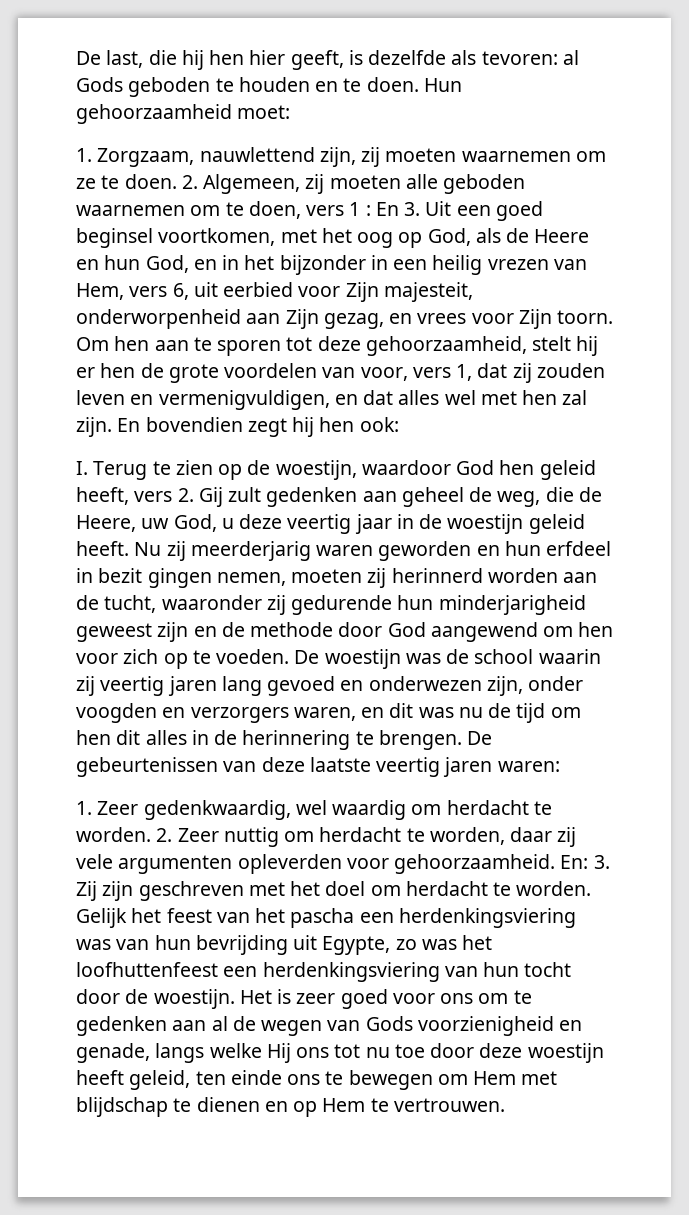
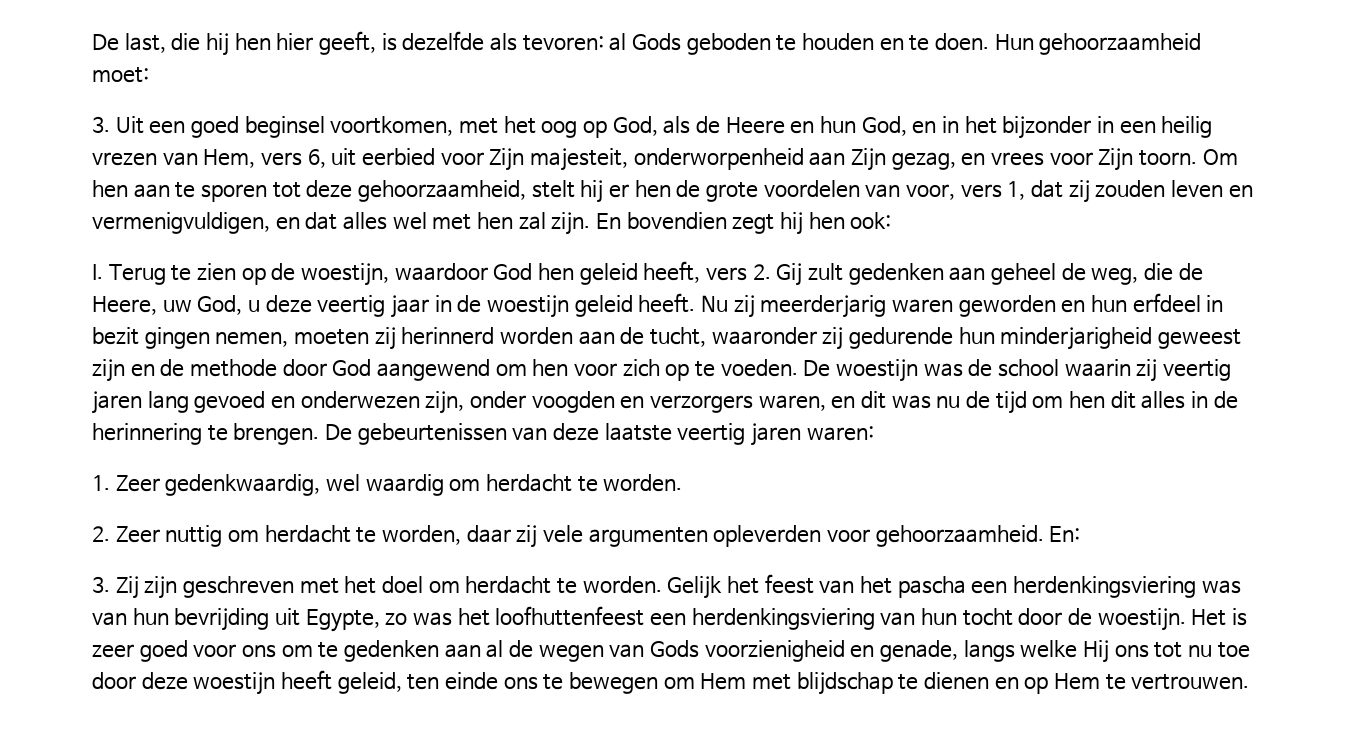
- 1. Zorgzaam, nauwlettend zijn, zij moeten waarnemen om ze te doen. 2. Algemeen, zij moeten alle geboden waarnemen om te doen, vers 1 : En 3. Uit een goed beginsel voortkomen, met het oog op God, als de Heere en hun God, en in het bijzonder in een heilig vrezen van Hem, vers 6, uit eerbied voor Zijn majesteit, onderworpenheid aan Zijn gezag, en vrees voor Zijn toorn.
+ 3. Uit een goed beginsel voortkomen, met het oog op God, als de Heere en hun God, en in het bijzonder in een heilig vrezen van Hem, vers 6, uit eerbied voor Zijn majesteit, onderworpenheid aan Zijn gezag, en vrees voor Zijn toorn.
- 1. Zeer gedenkwaardig, wel waardig om herdacht te worden. 2. Zeer nuttig om herdacht te worden, daar zij vele argumenten opleverden voor gehoorzaamheid.
+ 1. Zeer gedenkwaardig, wel waardig om herdacht te worden.
+ 2. Zeer nuttig om herdacht te worden, daar zij vele argumenten opleverden voor gehoorzaamheid.
- En: 3. Zij zijn geschreven met het doel om herdacht te worden.
+ En:
+ 3. Zij zijn geschreven met het doel om herdacht te worden.

